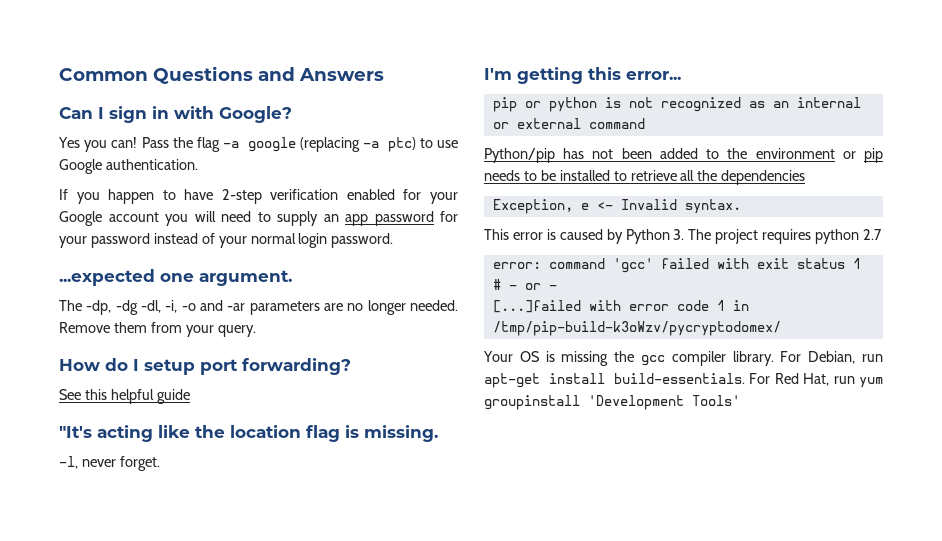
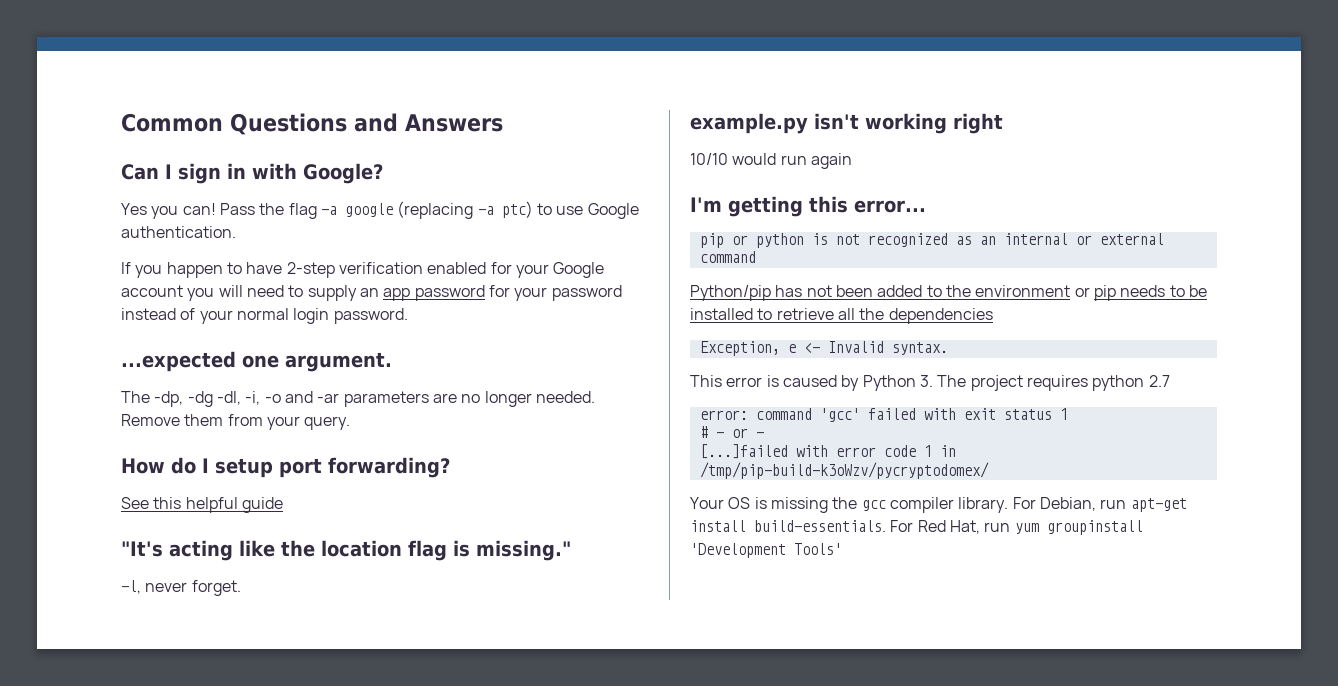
- "It's acting like the location flag is missing.
+ "It's acting like the location flag is missing."
+ example.py isn't working right
+ 10/10 would run again

